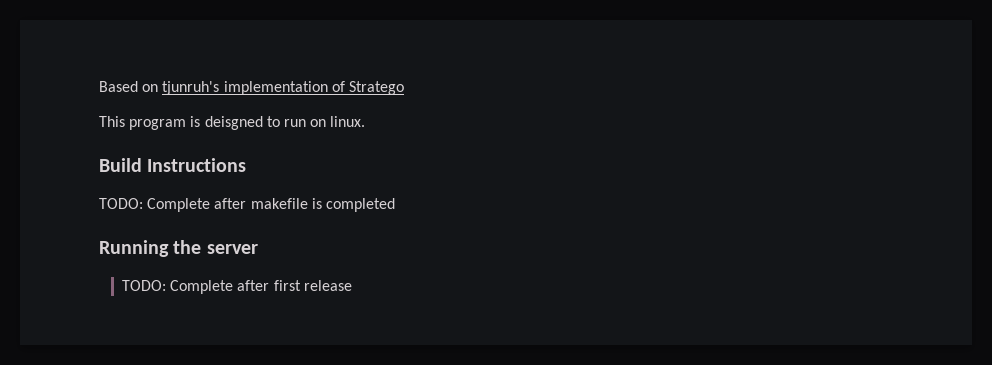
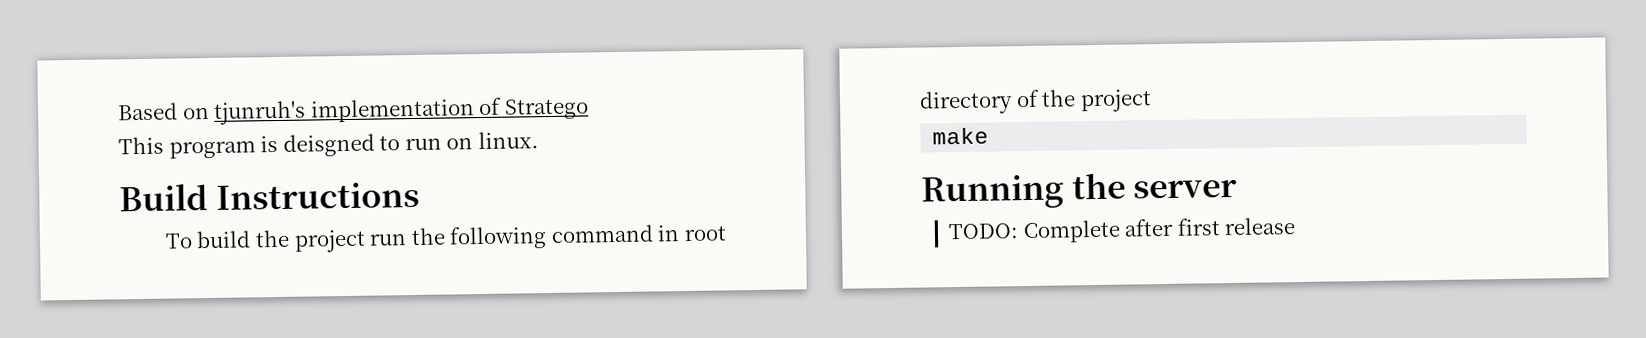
- TODO: Complete after makefile is completed
+ To build the project run the following command in root directory of the project
+ make

